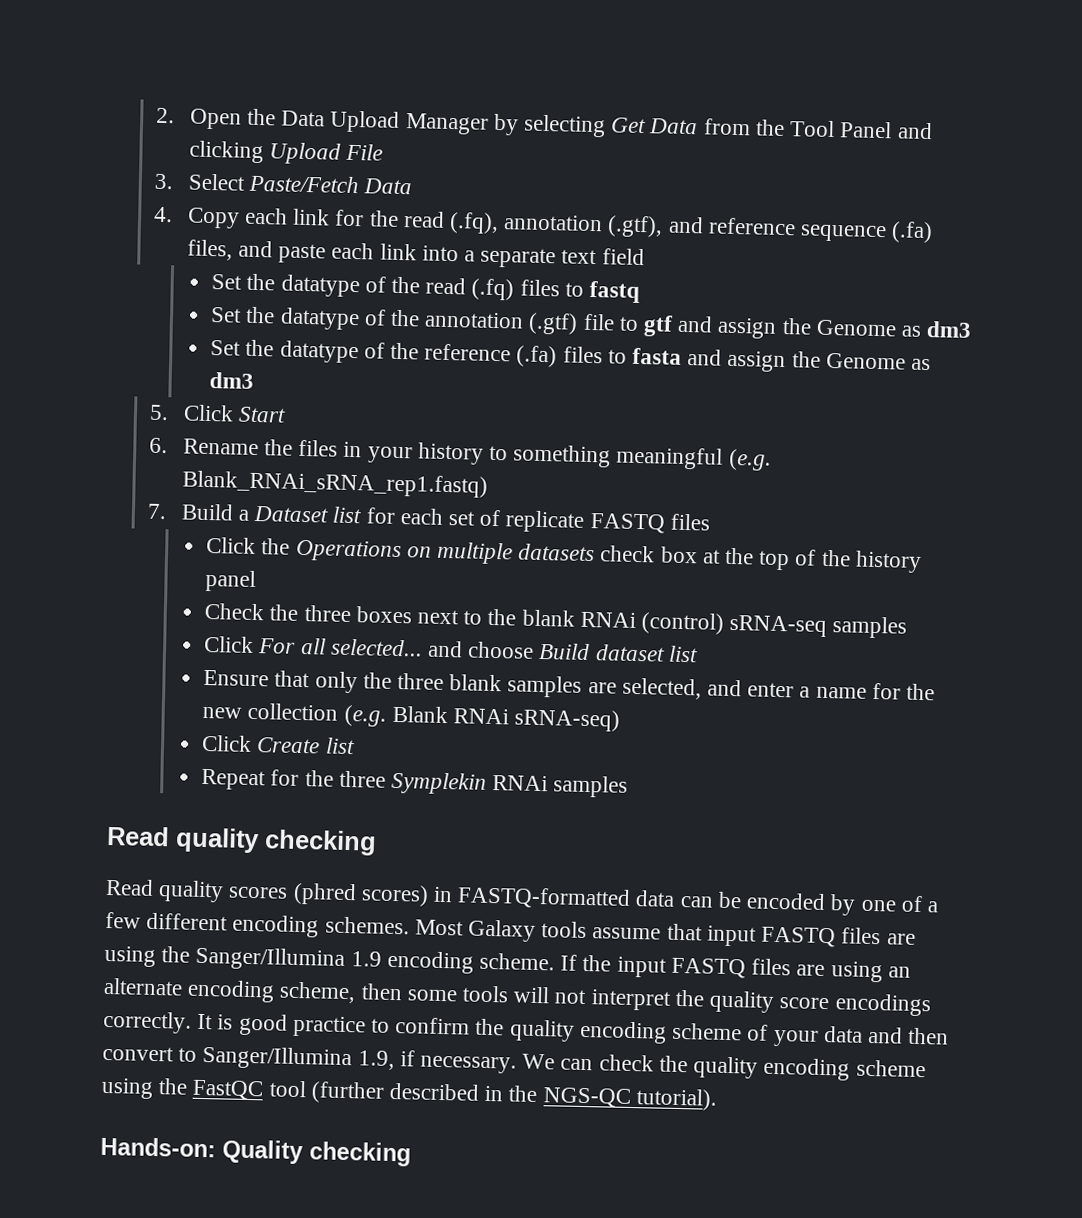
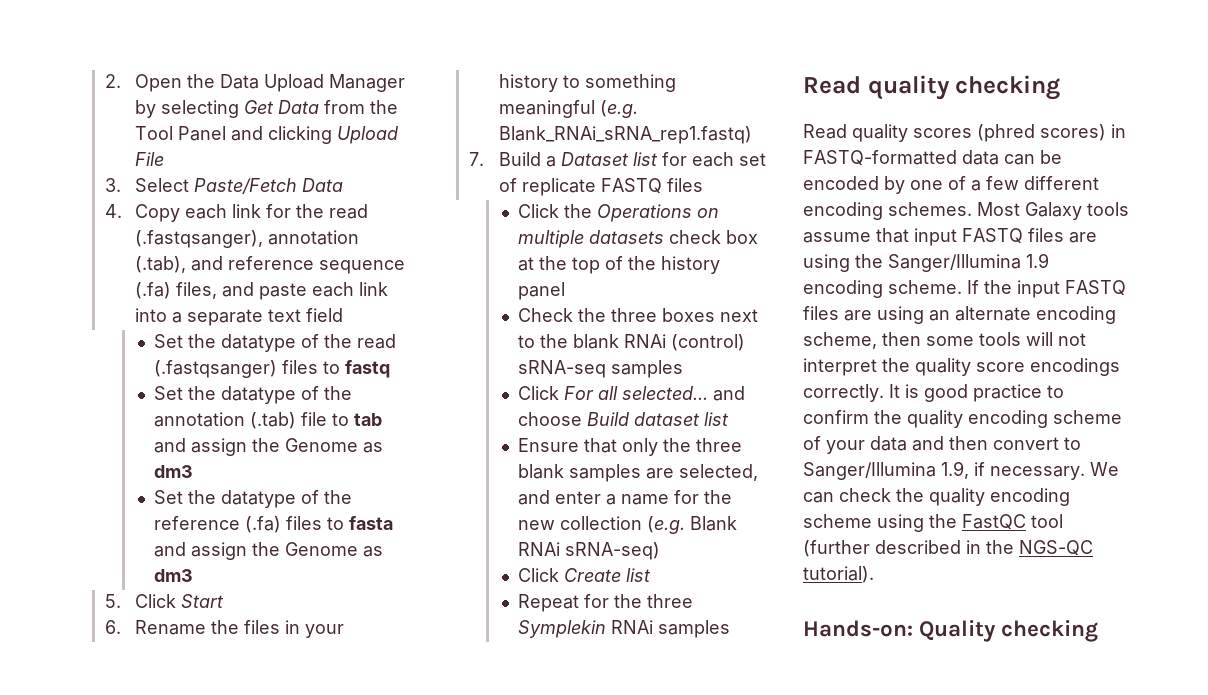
- 4. Copy each link for the read (.fq), annotation (.gtf), and reference sequence (.fa) files, and paste each link into a separate text field
+ 4. Copy each link for the read (.fastqsanger), annotation (.tab), and reference sequence (.fa) files, and paste each link into a separate text field
- Set the datatype of the read (.fq) files to fastq
+ Set the datatype of the read (.fastqsanger) files to fastq
- Set the datatype of the annotation (.gtf) file to gtf and assign the Genome as dm3
+ Set the datatype of the annotation (.tab) file to tab and assign the Genome as dm3

